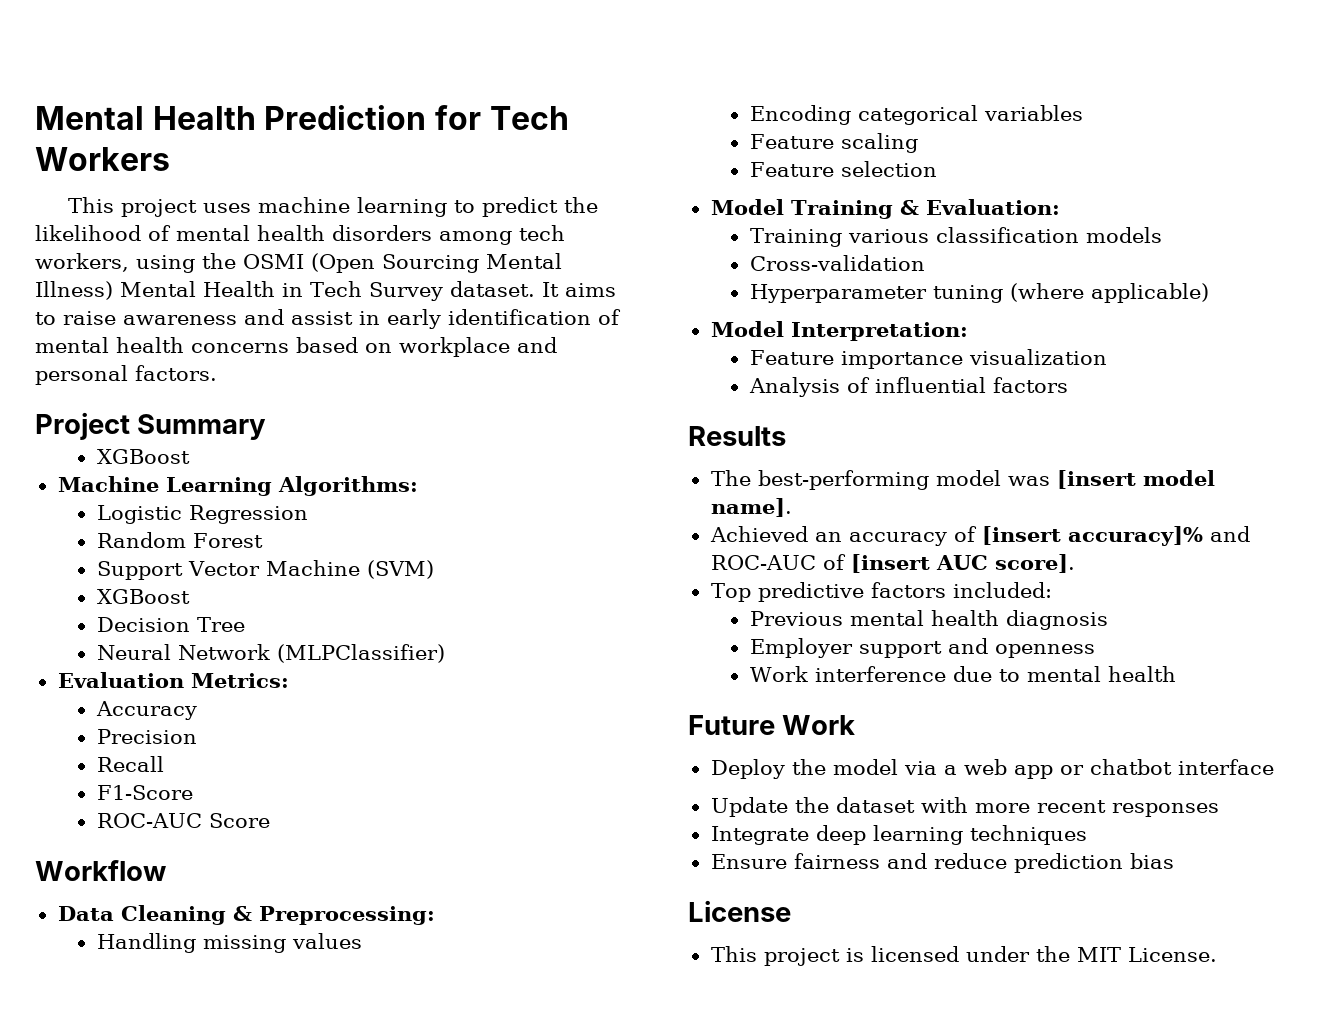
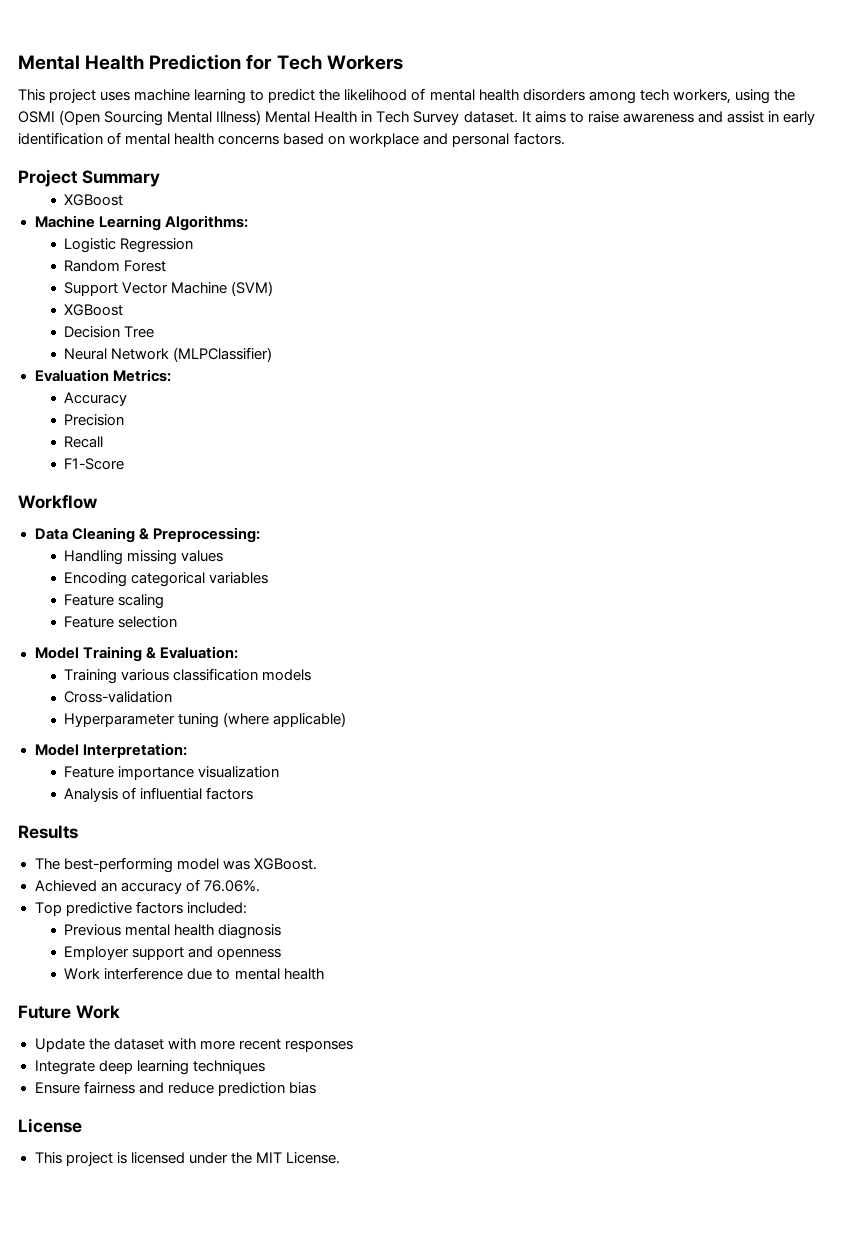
- ROC-AUC Score
- The best-performing model was [insert model name].
+ The best-performing model was XGBoost.
- Achieved an accuracy of [insert accuracy]% and ROC-AUC of [insert AUC score].
+ Achieved an accuracy of 76.06%.
- Deploy the model via a web app or chatbot interface

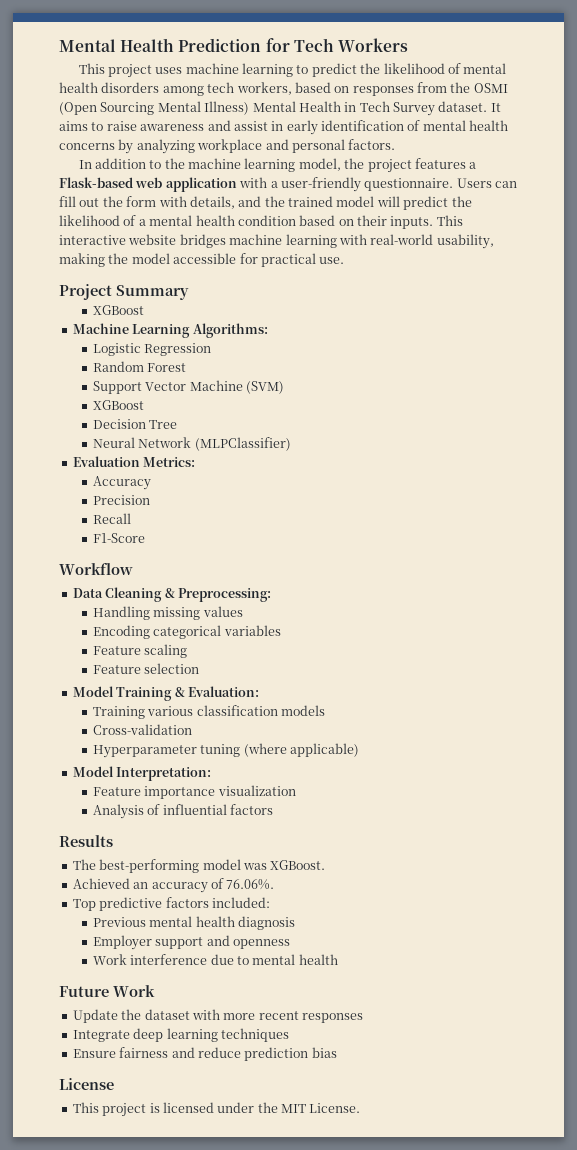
- This project uses machine learning to predict the likelihood of mental health disorders among tech workers, using the OSMI (Open Sourcing Mental Illness) Mental Health in Tech Survey dataset.
+ This project uses machine learning to predict the likelihood of mental health disorders among tech workers, based on responses from the OSMI (Open Sourcing Mental Illness) Mental Health in Tech Survey dataset.
- It aims to raise awareness and assist in early identification of mental health concerns based on workplace and personal factors.
+ It aims to raise awareness and assist in early identification of mental health concerns by analyzing workplace and personal factors.
+ In addition to the machine learning model, the project features a Flask-based web application with a user-friendly questionnaire. Users can fill out the form with details, and the trained model will predict the likelihood of a mental health condition based on their inputs. This interactive website bridges machine learning with real-world usability, making the model accessible for practical use.

